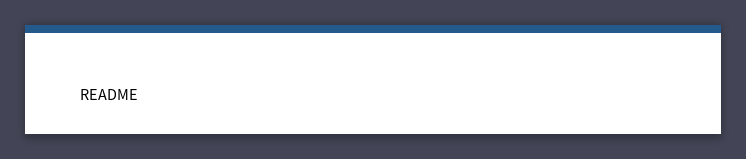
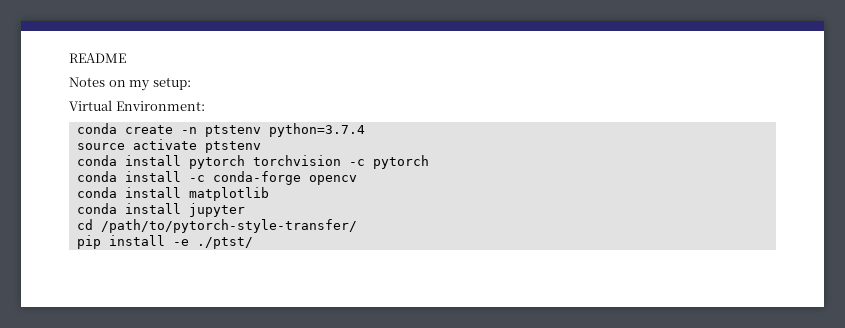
+ Notes on my setup:
+ Virtual Environment:
+ conda create -n ptstenv python=3.7.4
+ source activate ptstenv
+ conda install pytorch torchvision -c pytorch
+ conda install -c conda-forge opencv
+ conda install matplotlib
+ conda install jupyter
+ cd /path/to/pytorch-style-transfer/
+ pip install -e ./ptst/

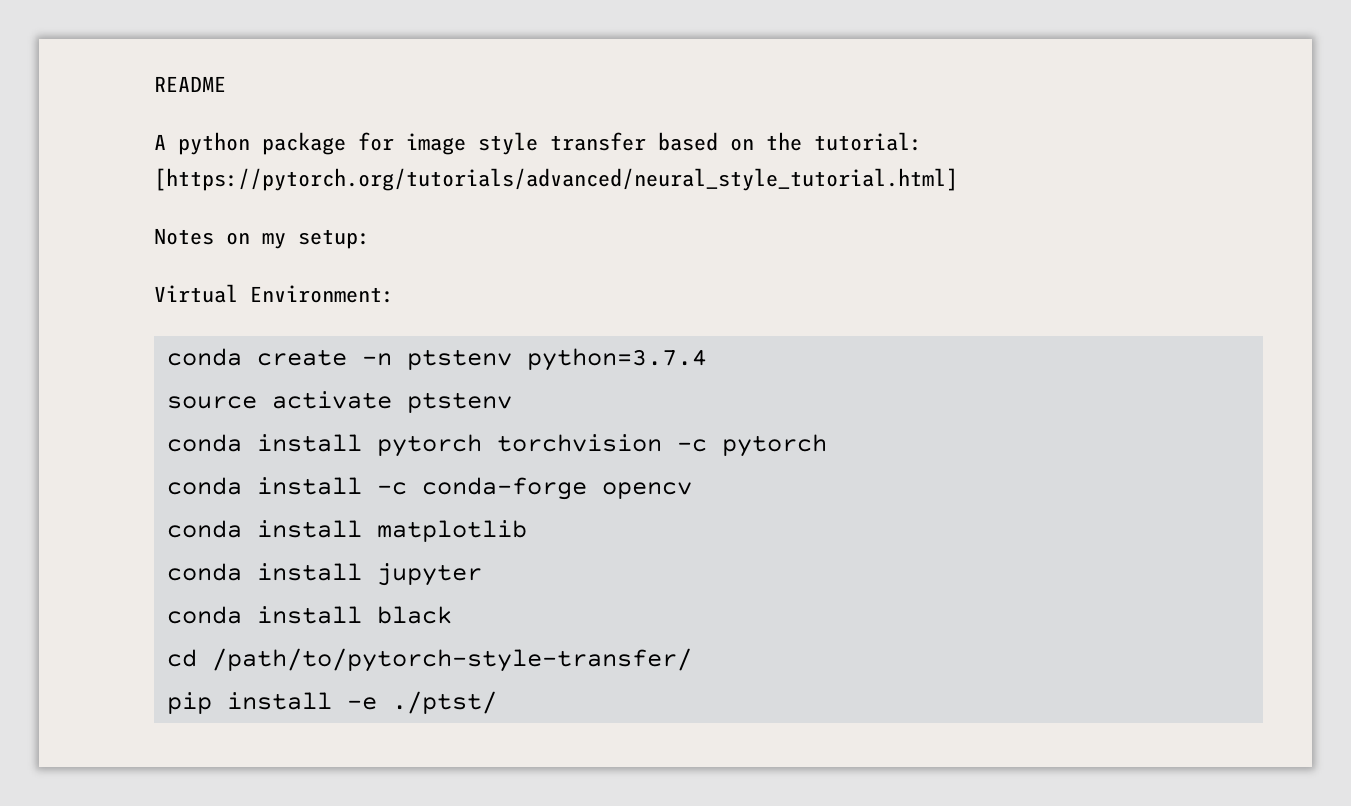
+ A python package for image style transfer based on the tutorial: [https://pytorch.org/tutorials/advanced/neural_style_tutorial.html]
+ conda install black

